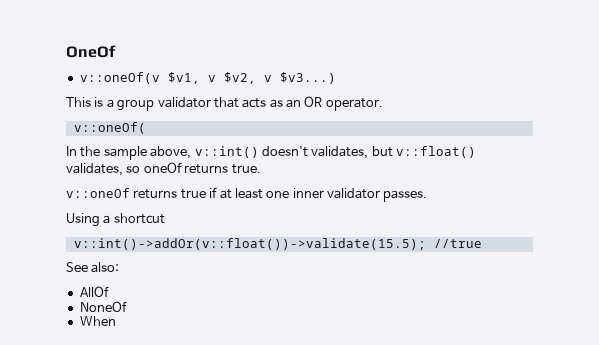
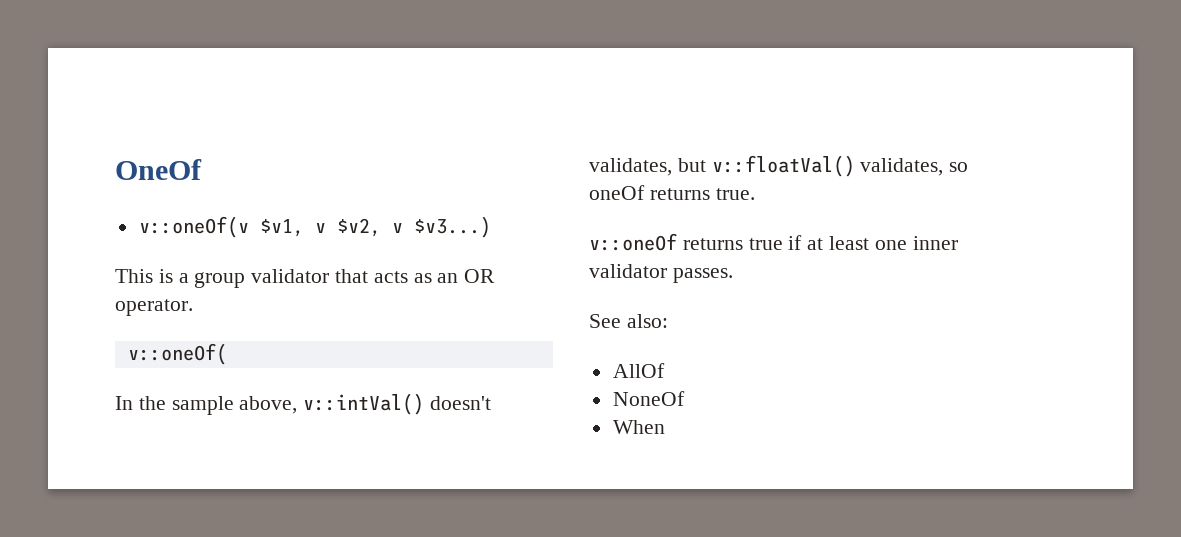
- In the sample above, v::int() doesn't validates, but v::float() validates, so oneOf returns true.
+ In the sample above, v::intVal() doesn't validates, but v::floatVal() validates, so oneOf returns true.
- Using a shortcut
- v::int()->addOr(v::float())->validate(15.5); //true

